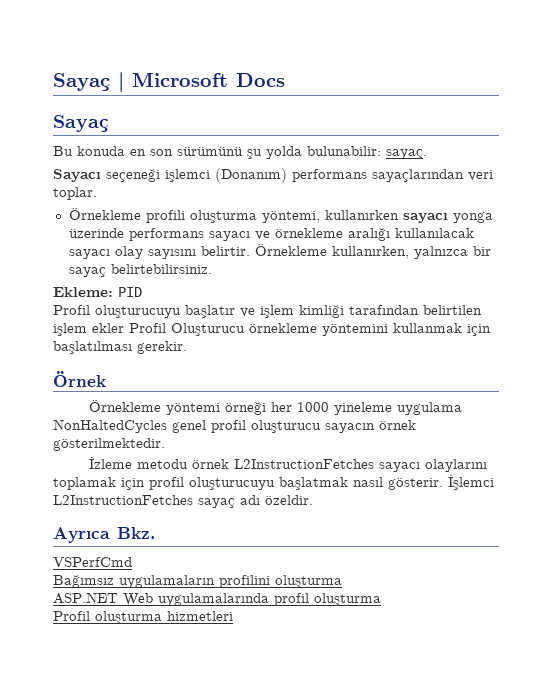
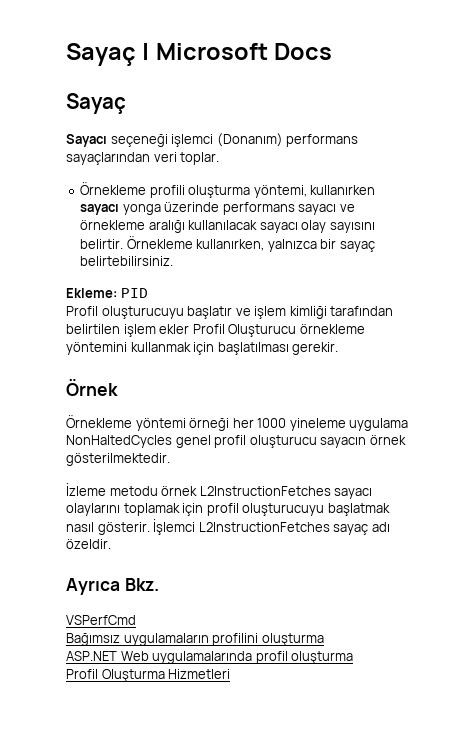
- Bu konuda en son sürümünü şu yolda bulunabilir: sayaç.
- Profil oluşturma hizmetleri
+ Profil Oluşturma Hizmetleri

